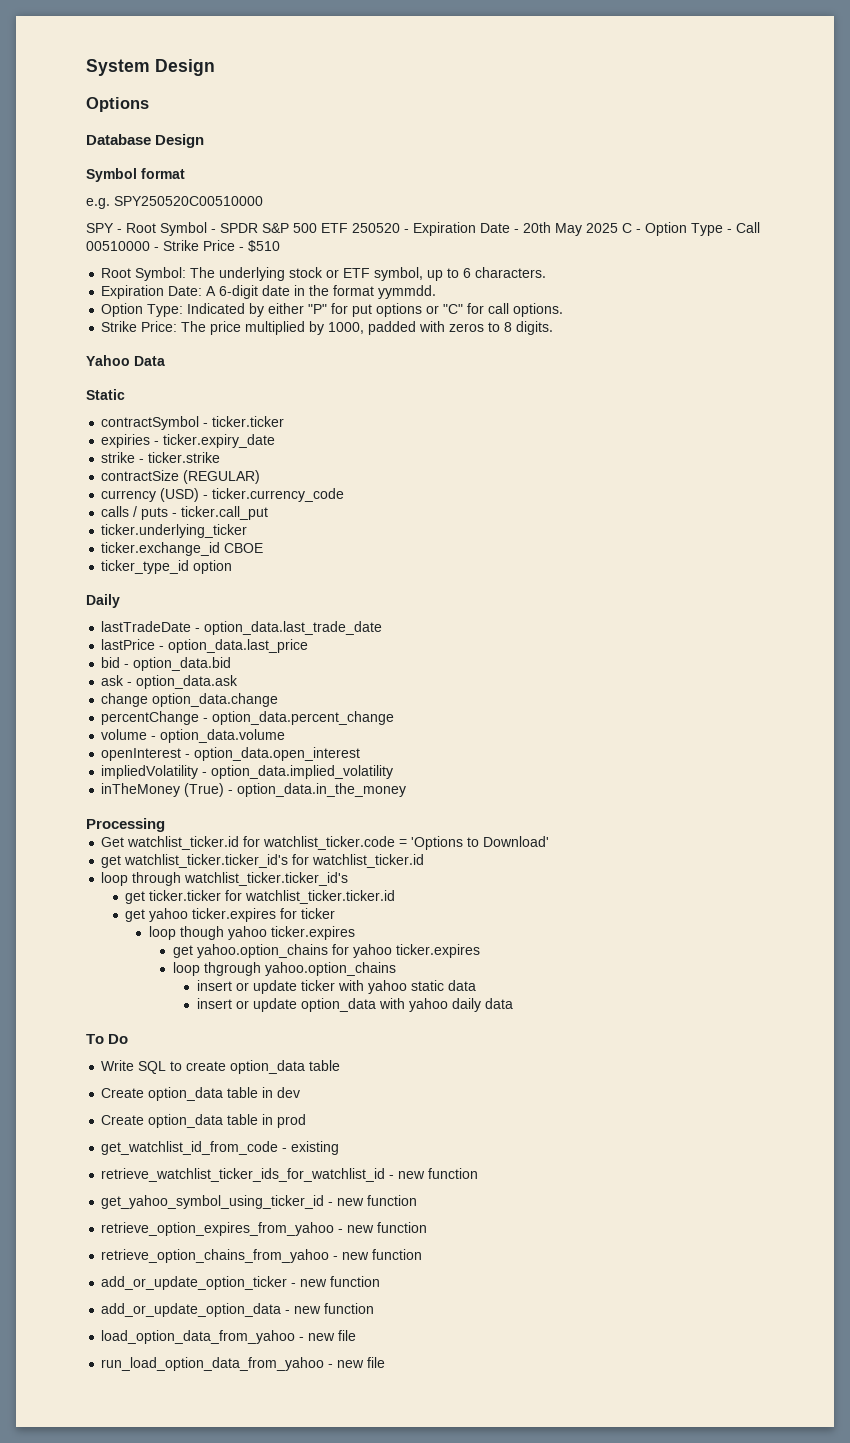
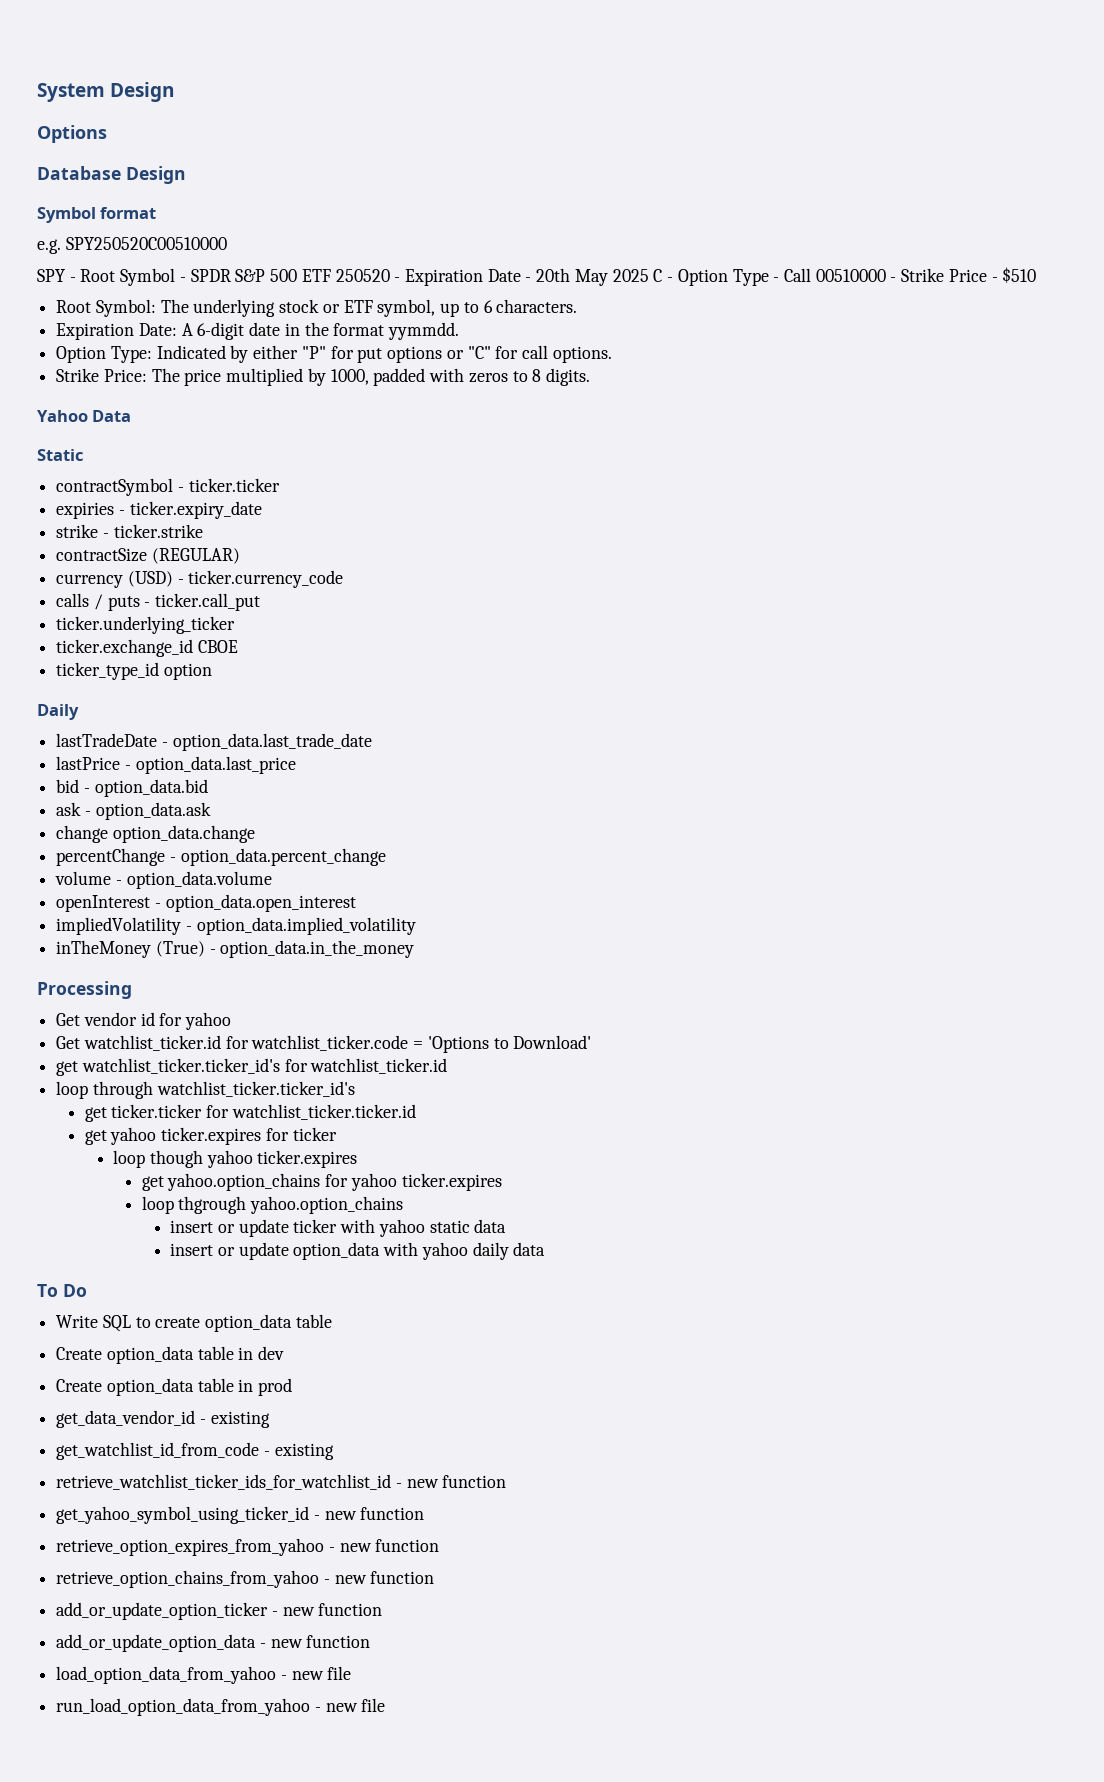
+ Get vendor id for yahoo
+ get_data_vendor_id - existing

